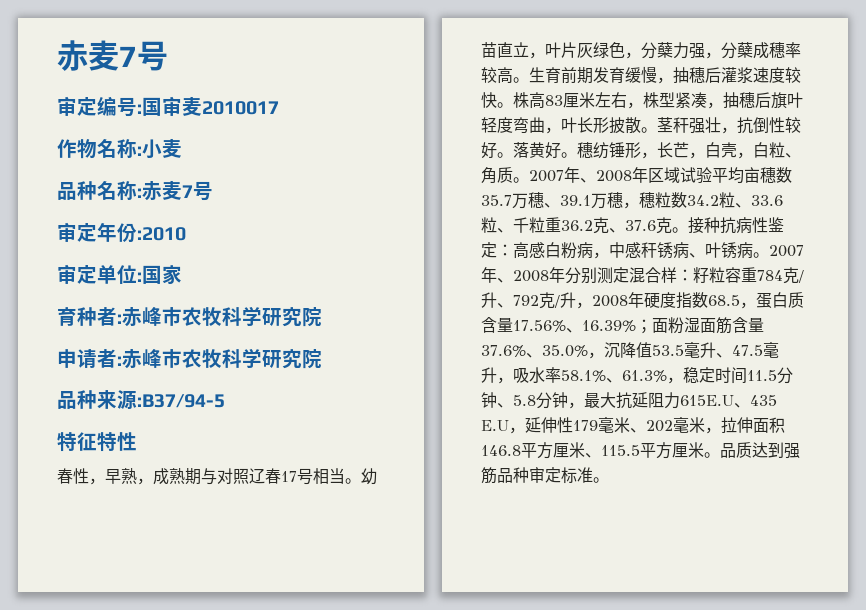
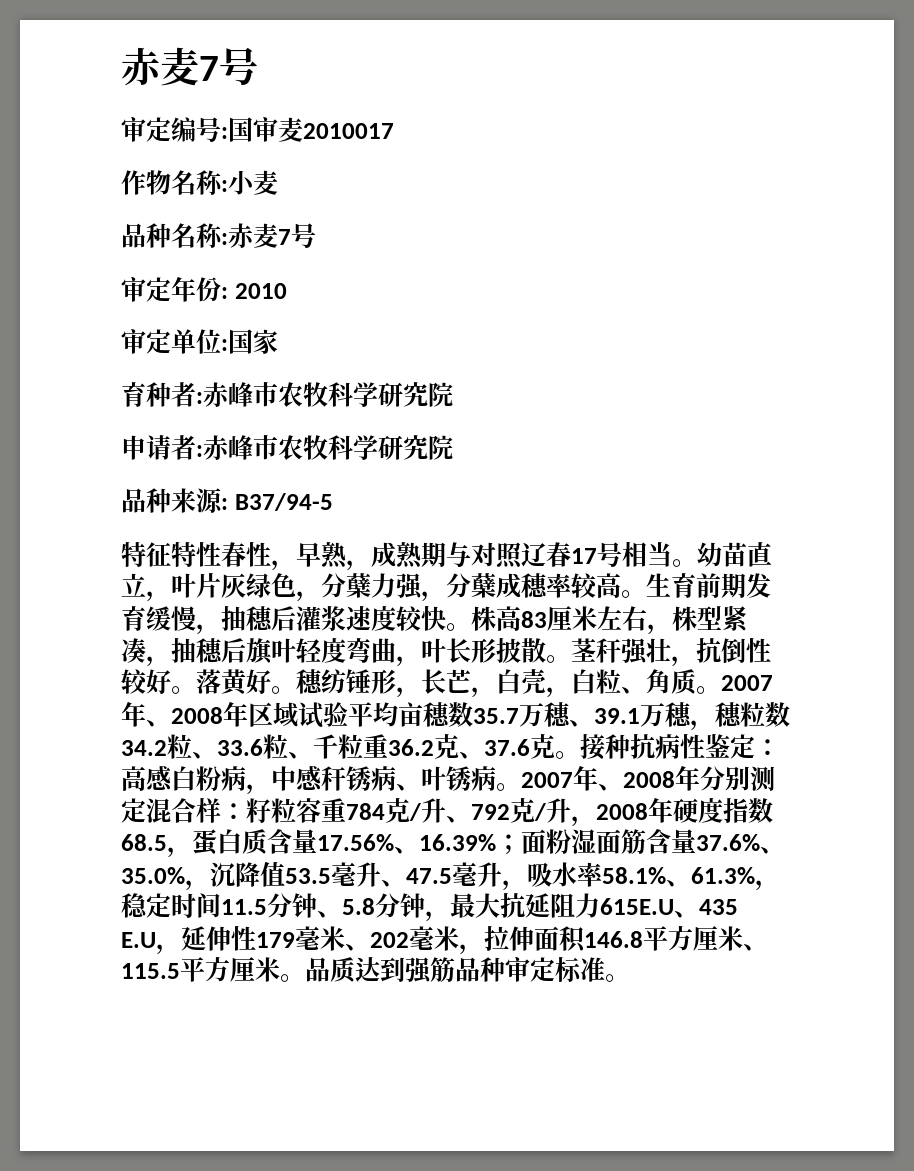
- 审定年份:2010
+ 审定年份: 2010
- 品种来源:B37/94-5
+ 品种来源: B37/94-5
- 特征特性
- 春性，早熟，成熟期与对照辽春17号相当。
+ 特征特性春性，早熟，成熟期与对照辽春17号相当。

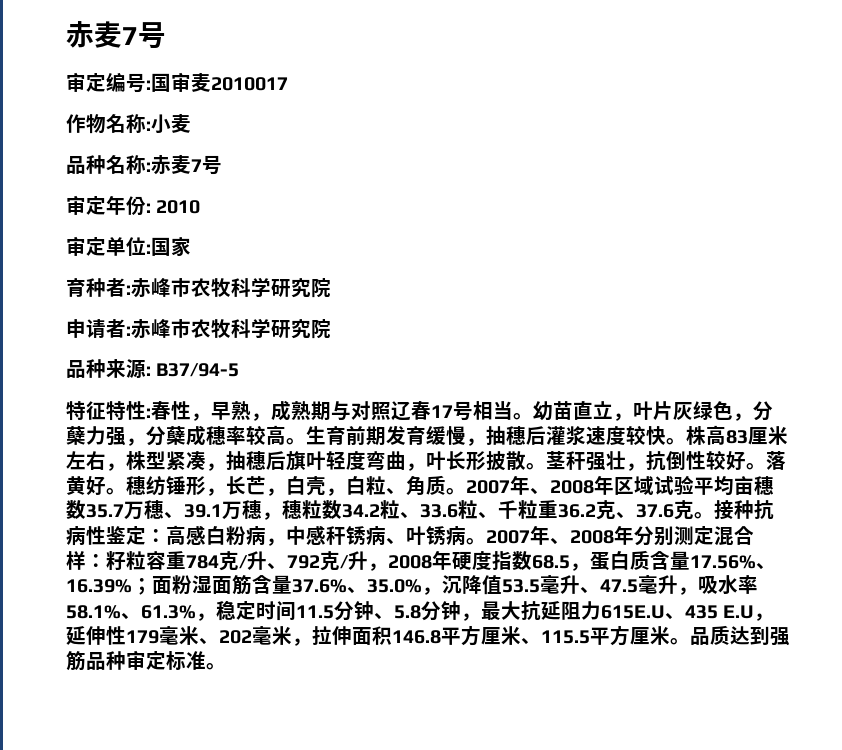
- 特征特性春性，早熟，成熟期与对照辽春17号相当。
+ 特征特性:春性，早熟，成熟期与对照辽春17号相当。

